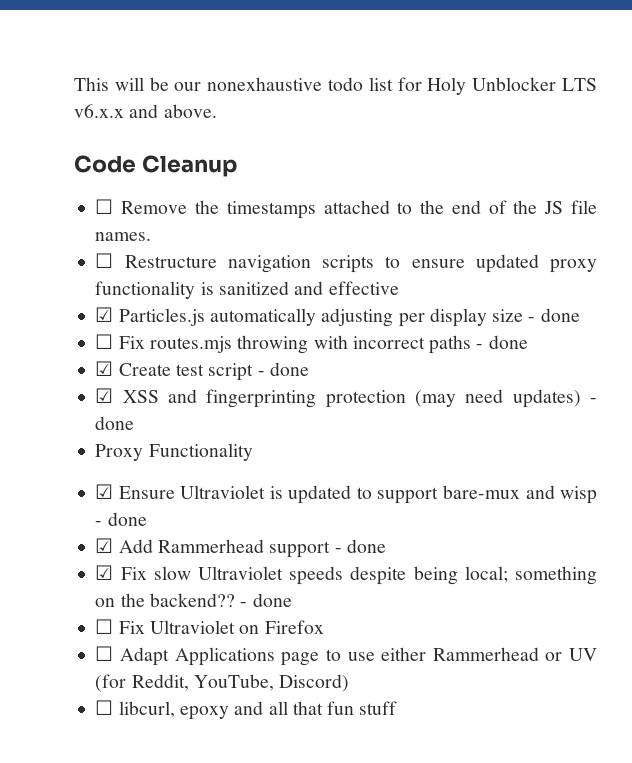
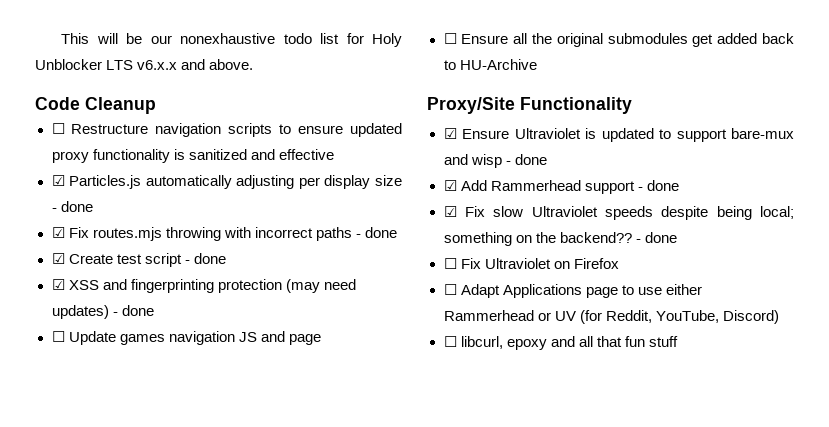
- ☐ Remove the timestamps attached to the end of the JS file names.
- ☐ Fix routes.mjs throwing with incorrect paths - done
+ ☑ Fix routes.mjs throwing with incorrect paths - done
- Proxy Functionality
+ ☐ Update games navigation JS and page
+ ☐ Ensure all the original submodules get added back to HU-Archive
+ Proxy/Site Functionality

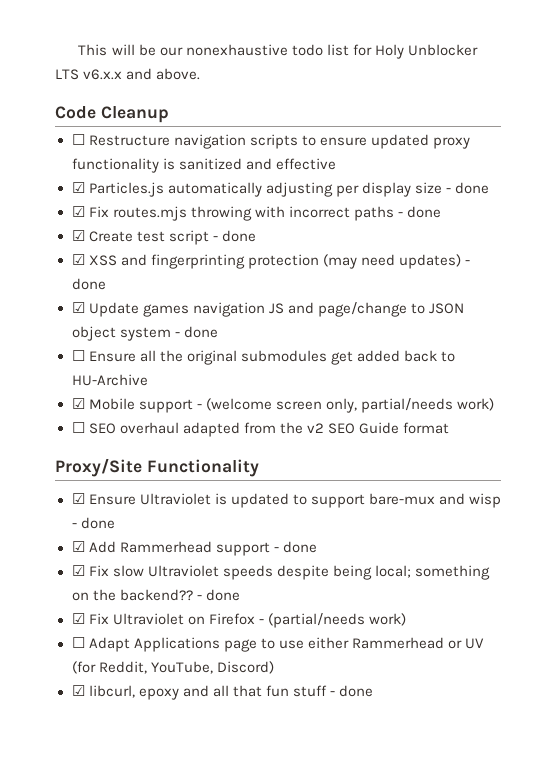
- ☐ Update games navigation JS and page
+ ☑ Update games navigation JS and page/change to JSON object system - done
+ ☑ Mobile support - (welcome screen only, partial/needs work)
+ ☐ SEO overhaul adapted from the v2 SEO Guide format
- ☐ Fix Ultraviolet on Firefox
+ ☑ Fix Ultraviolet on Firefox - (partial/needs work)
- ☐ libcurl, epoxy and all that fun stuff
+ ☑ libcurl, epoxy and all that fun stuff - done

